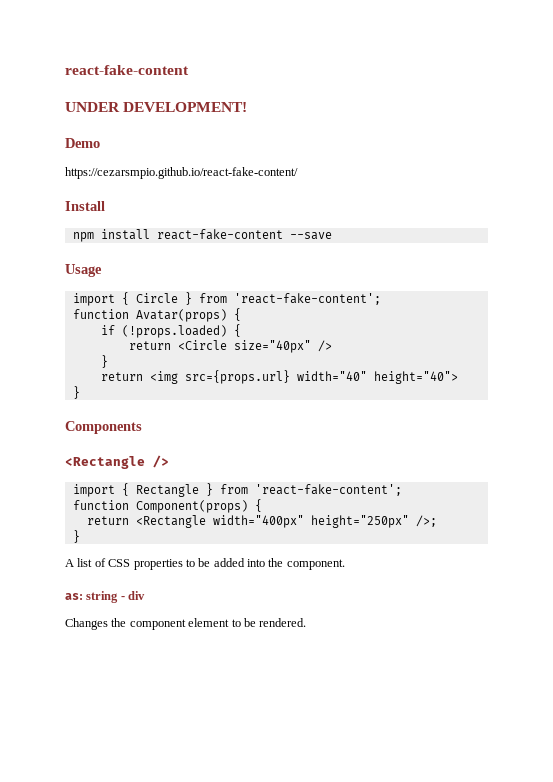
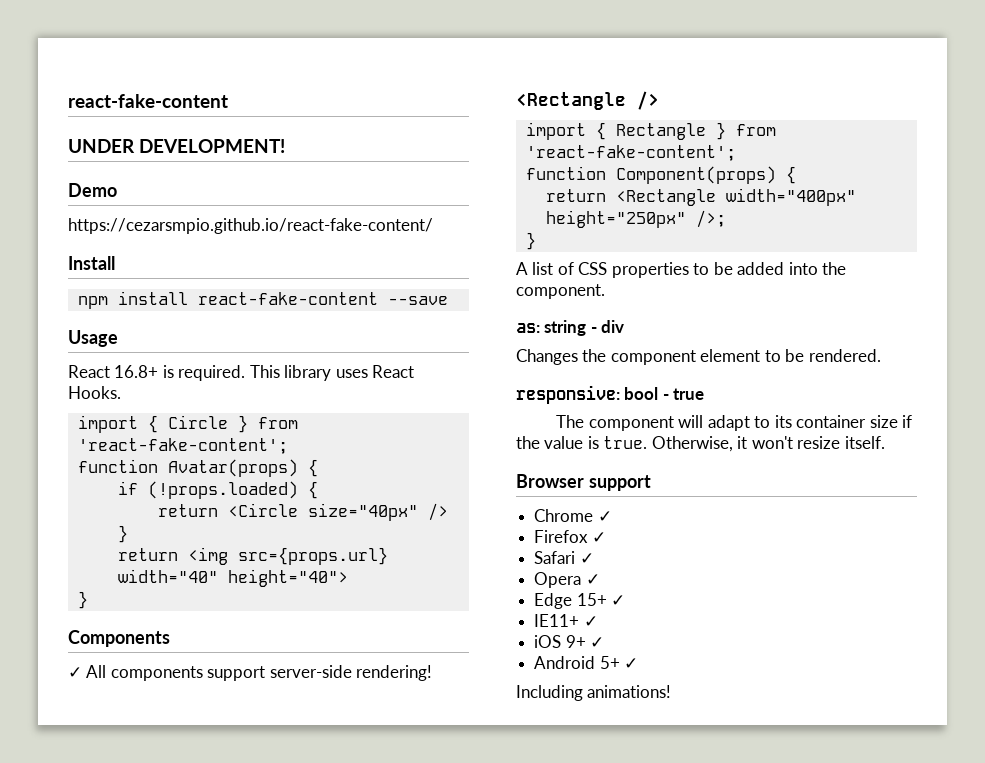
+ React 16.8+ is required. This library uses React Hooks.
+ ✓ All components support server-side rendering!
+ responsive: bool - true
+ The component will adapt to its container size if the value is true. Otherwise, it won't resize itself.
+ Browser support
+ Chrome ✓
+ Firefox ✓
+ Safari ✓
+ Opera ✓
+ Edge 15+ ✓
+ IE11+ ✓
+ iOS 9+ ✓
+ Android 5+ ✓
+ Including animations!

